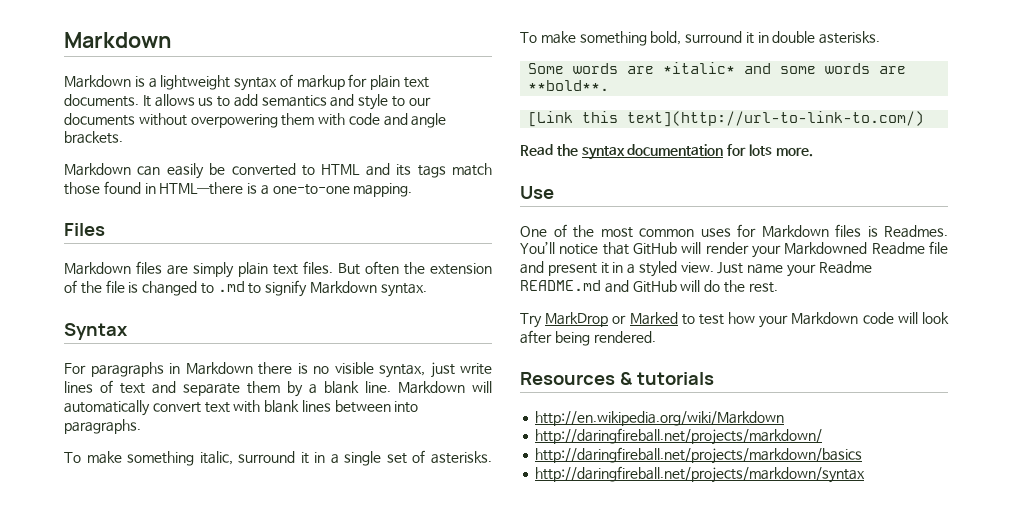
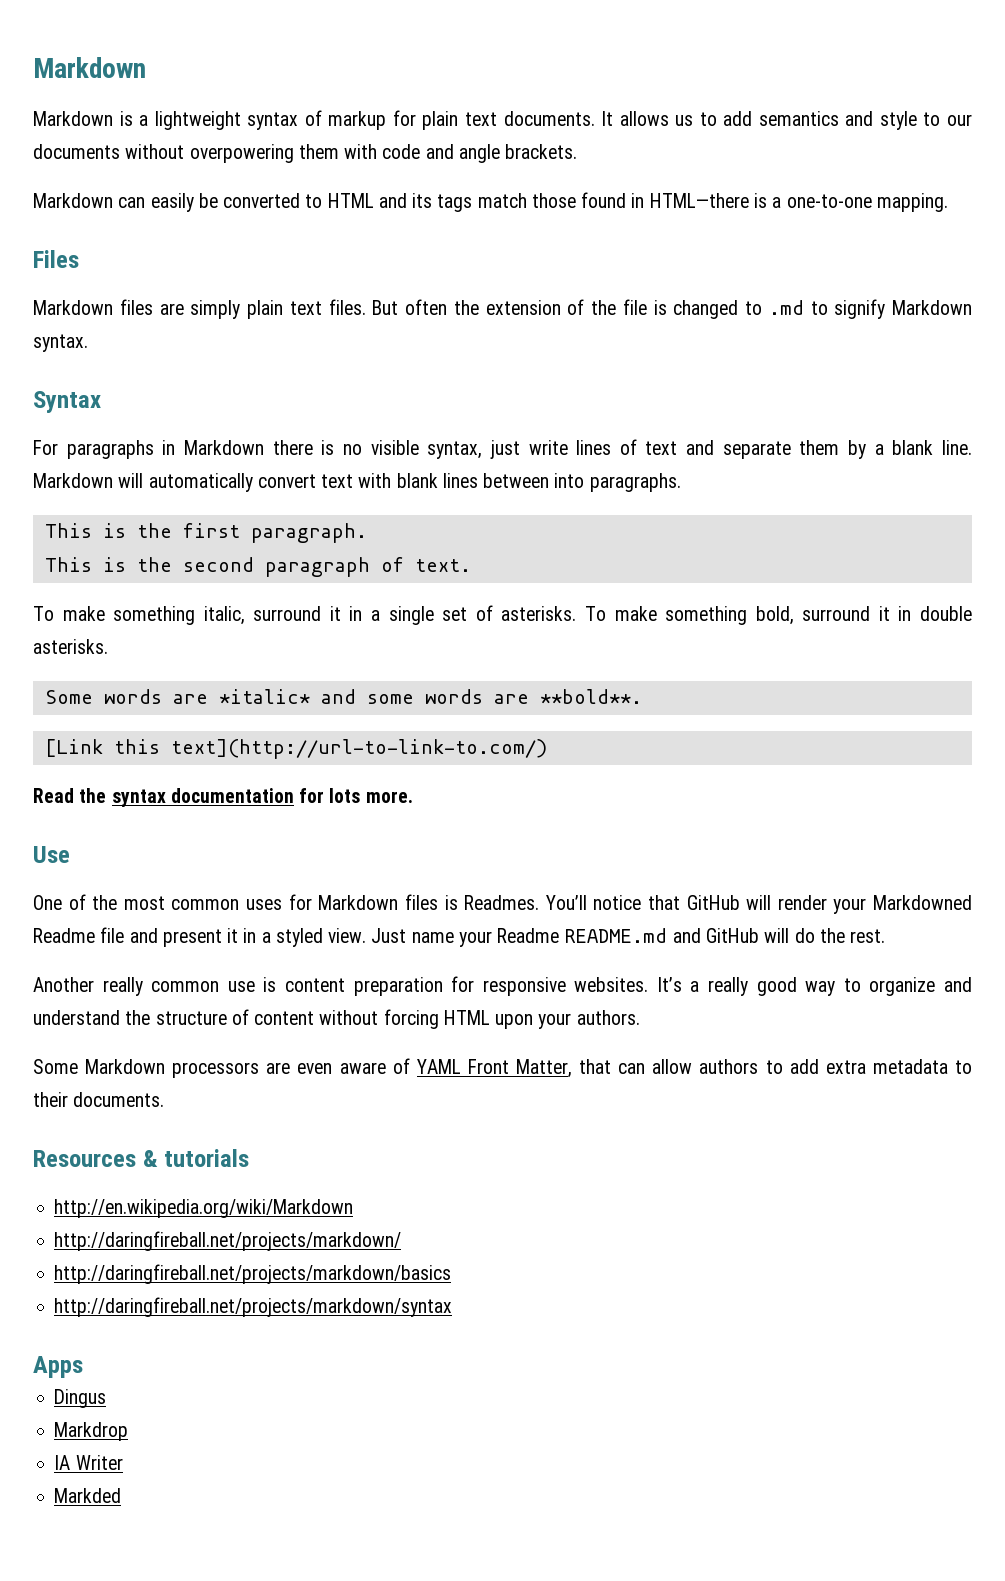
+ This is the first paragraph.
+ This is the second paragraph of text.
- Try MarkDrop or Marked to test how your Markdown code will look after being rendered.
+ Another really common use is content preparation for responsive websites. It’s a really good way to organize and understand the structure of content without forcing HTML upon your authors.
+ Some Markdown processors are even aware of YAML Front Matter, that can allow authors to add extra metadata to their documents.
+ Apps
+ Dingus
+ Markdrop
+ IA Writer
+ Markded

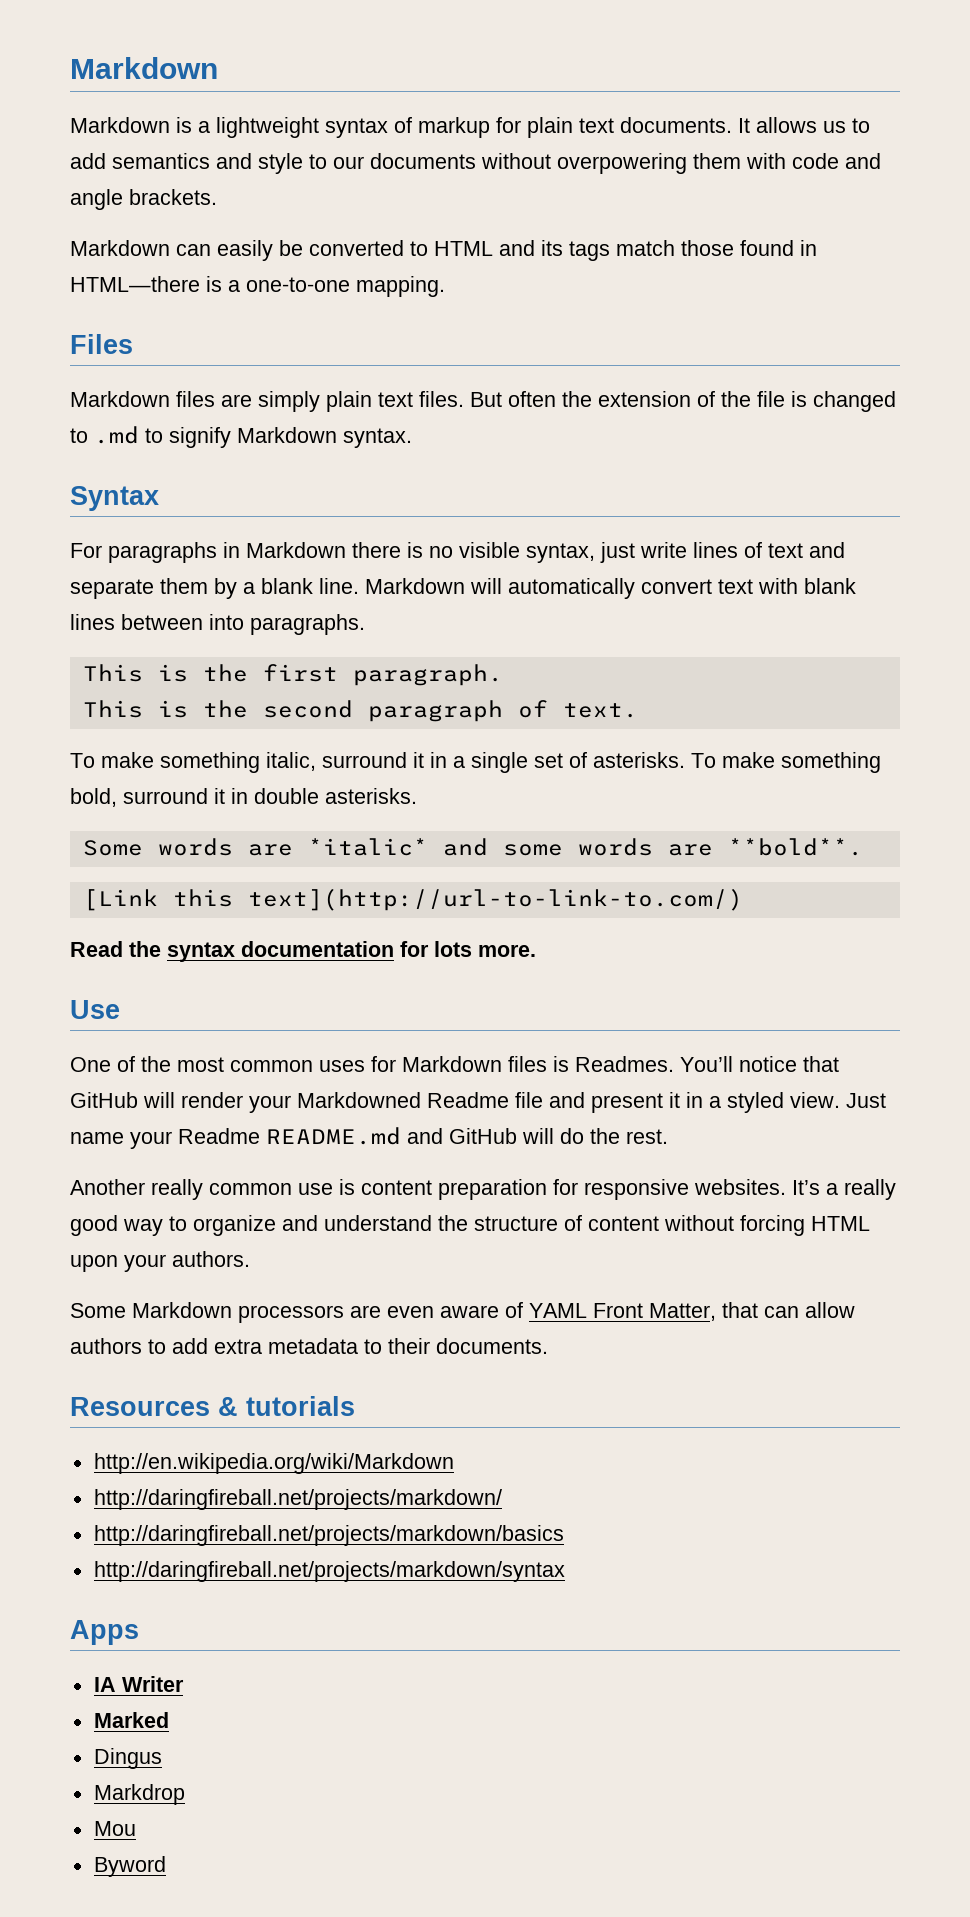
+ IA Writer
+ Marked
- IA Writer
- Markded
+ Mou
+ Byword

